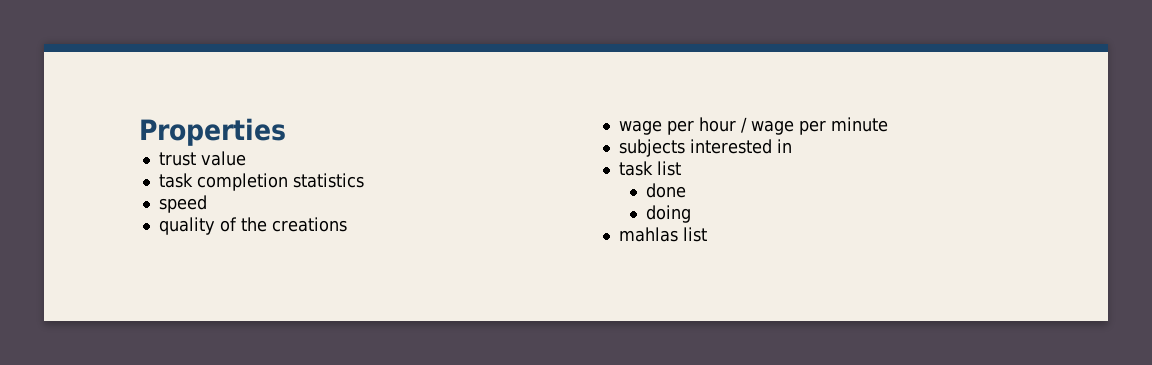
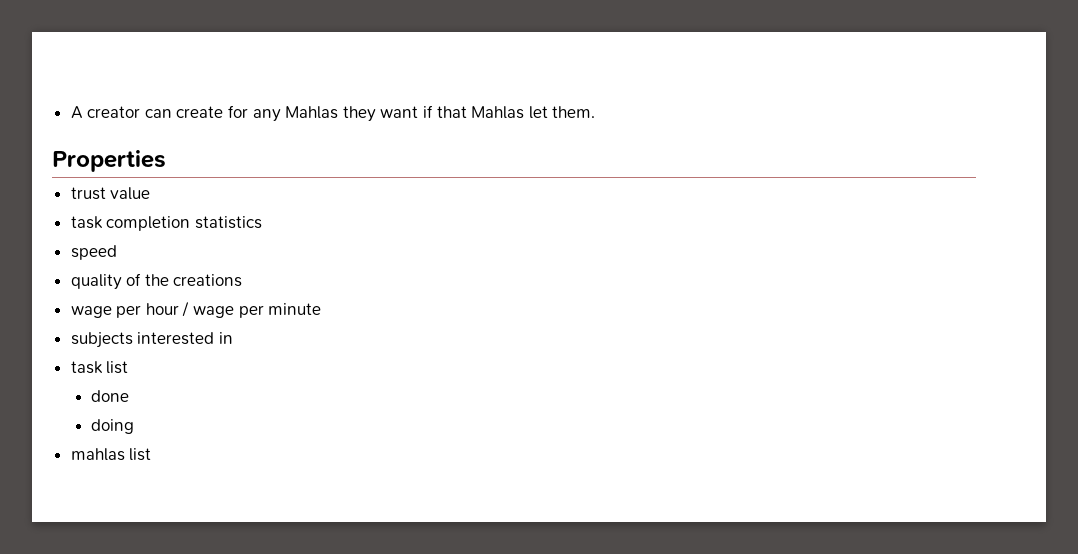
+ A creator can create for any Mahlas they want if that Mahlas let them.

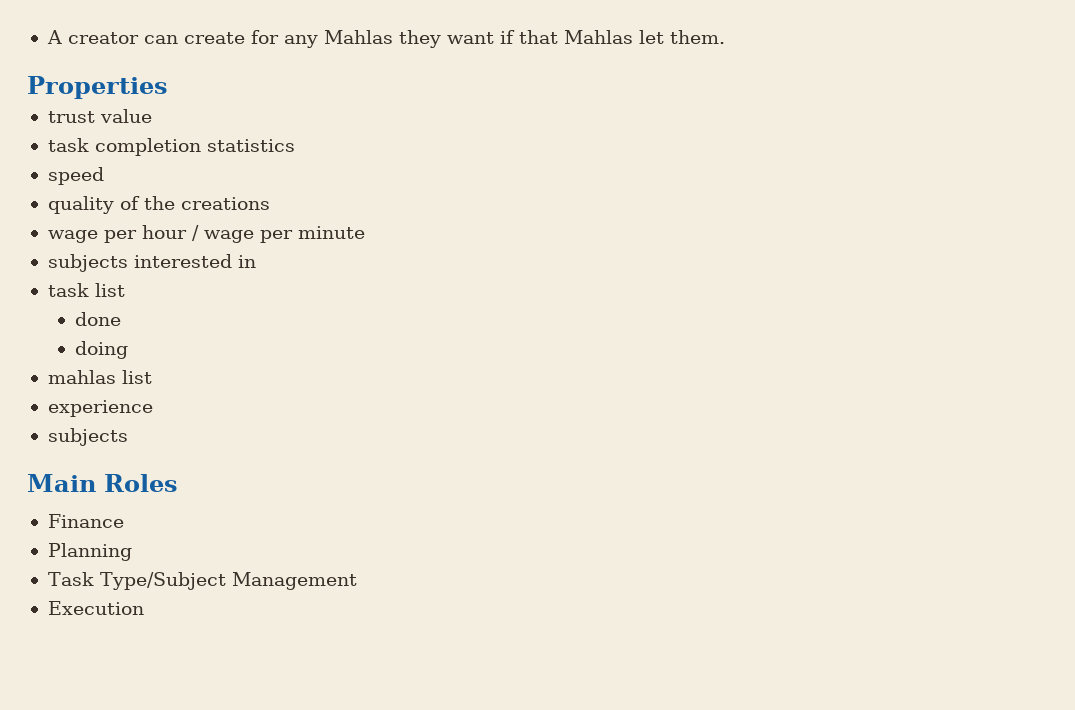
+ experience
+ subjects
+ Main Roles
+ Finance
+ Planning
+ Task Type/Subject Management
+ Execution

